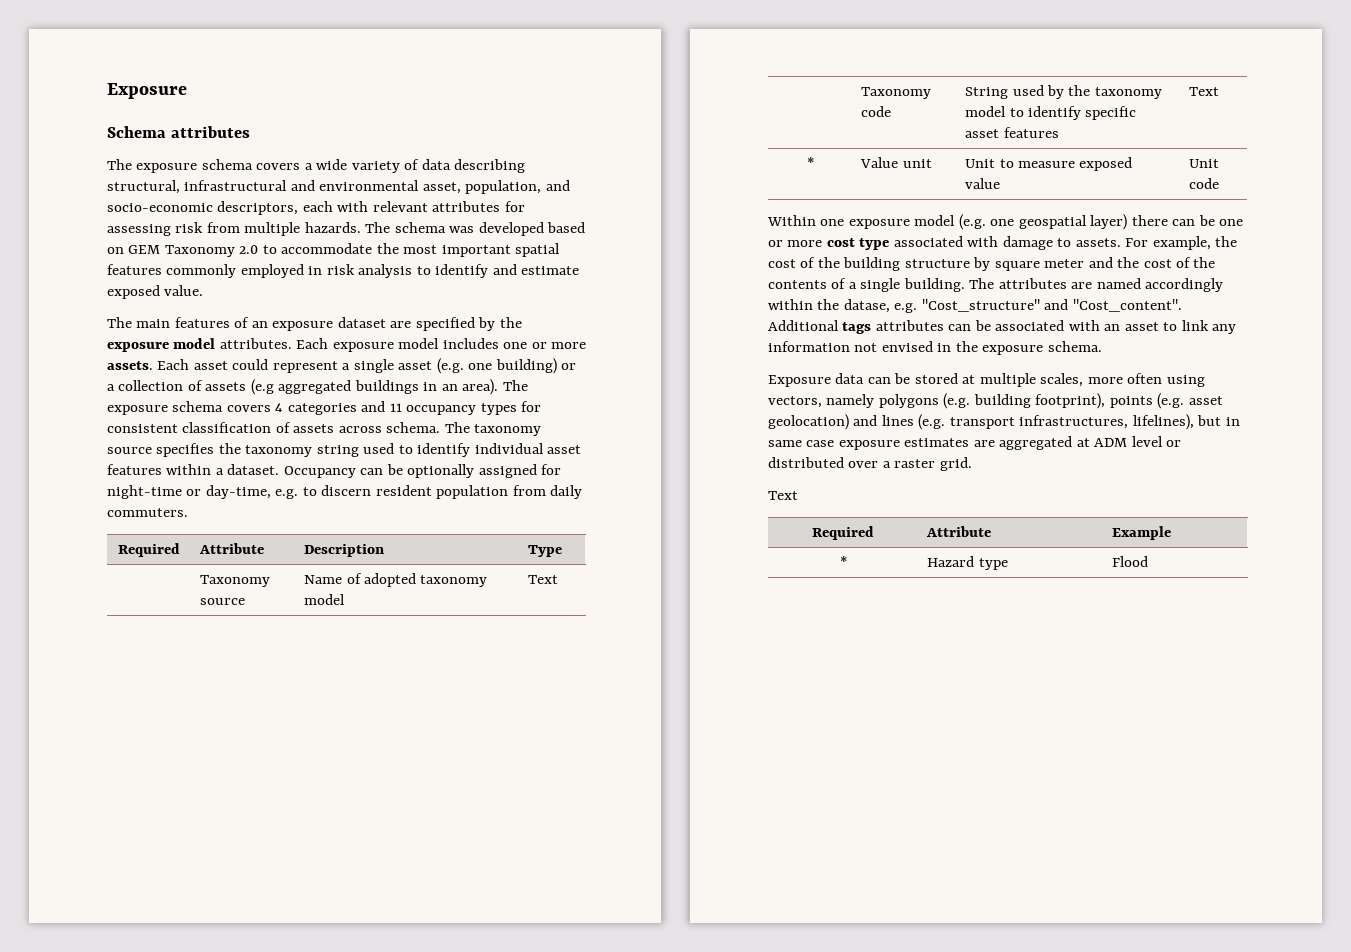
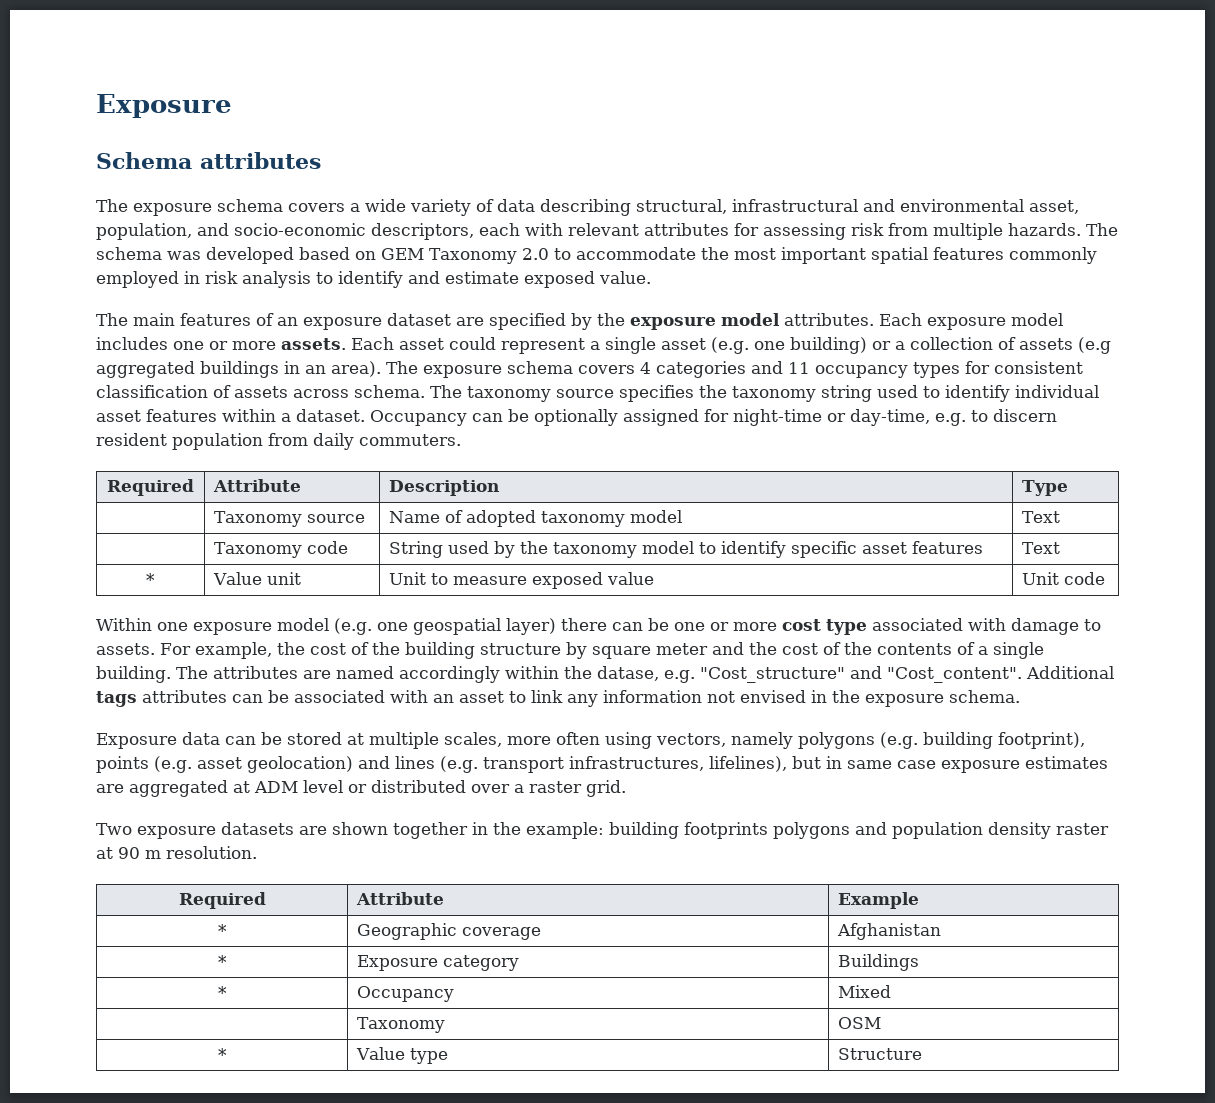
  Exposure data can be stored at multiple scales, more often using vectors, namely polygons (e.g. building footprint), points (e.g. asset geolocation) and lines (e.g. transport infrastructures, lifelines), but in same case exposure estimates are aggregated at ADM level or distributed over a raster grid.
- Text
+ Two exposure datasets are shown together in the example: building footprints polygons and population density raster at 90 m resolution.
  Required | Attribute | Example
- * | Hazard type | Flood
+ * | Geographic coverage | Afghanistan
+ * | Exposure category | Buildings
+ * | Occupancy | Mixed
+ | Taxonomy | OSM
+ * | Value type | Structure

